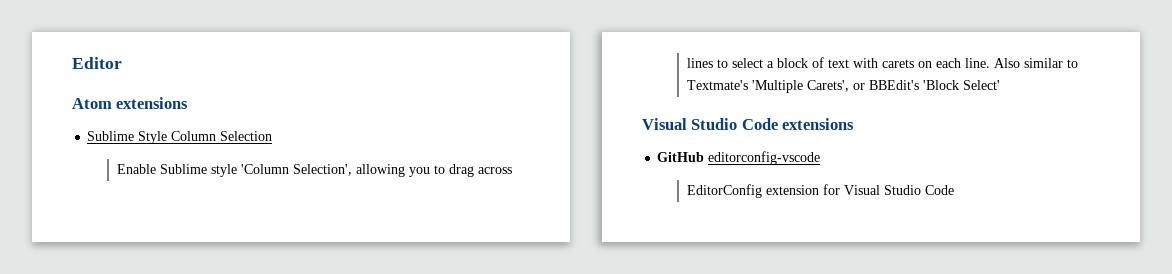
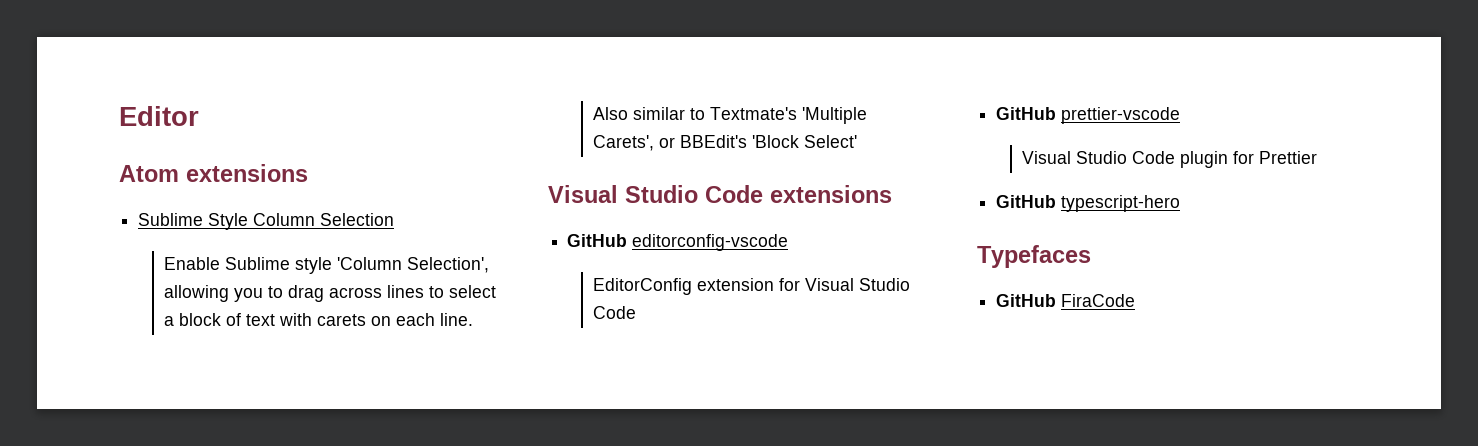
+ GitHub prettier-vscode
+ Visual Studio Code plugin for Prettier
+ GitHub typescript-hero
+ Typefaces
+ GitHub FiraCode

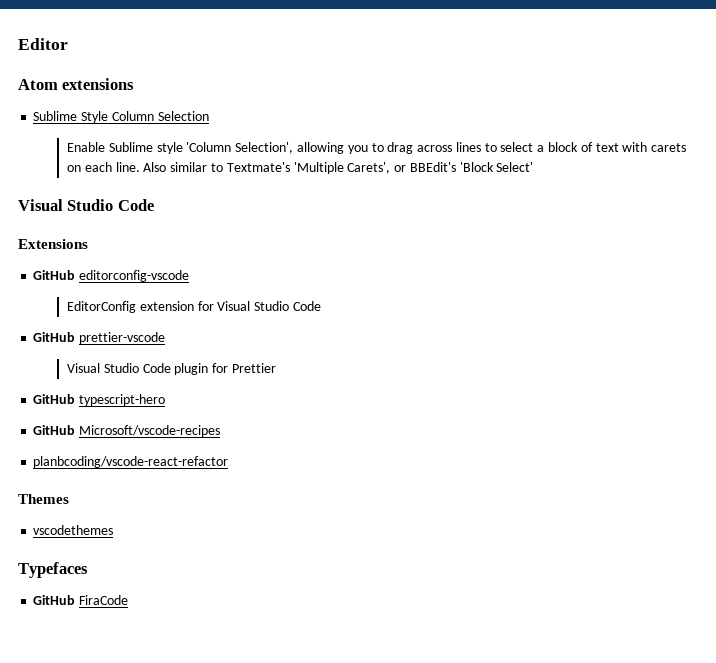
  Also similar to Textmate's 'Multiple Carets', or BBEdit's 'Block Select'
- Visual Studio Code extensions
+ Visual Studio Code
+ Extensions
+ GitHub Microsoft/vscode-recipes
+ planbcoding/vscode-react-refactor
+ Themes
+ vscodethemes

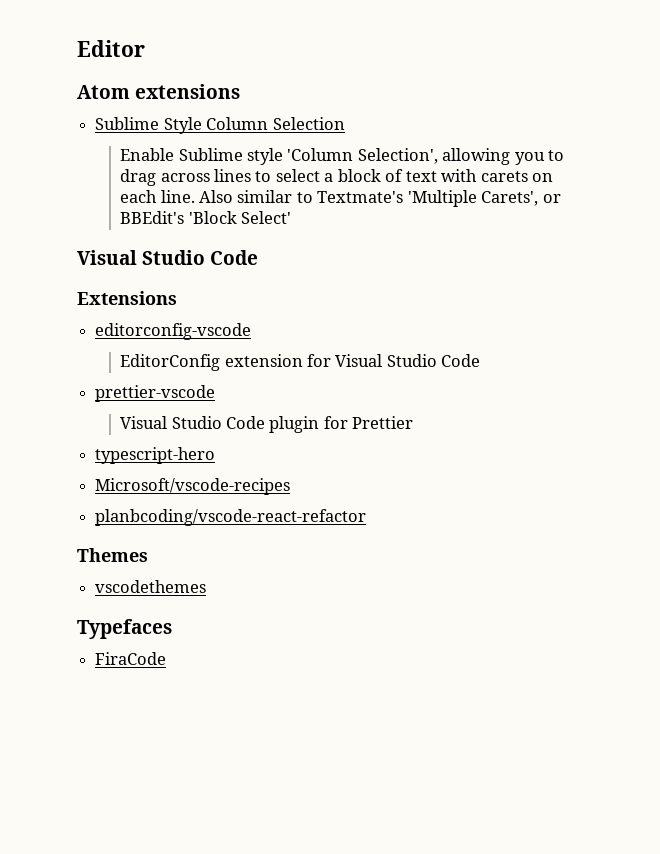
- GitHub editorconfig-vscode
+ editorconfig-vscode
- GitHub prettier-vscode
+ prettier-vscode
- GitHub typescript-hero
+ typescript-hero
- GitHub Microsoft/vscode-recipes
+ Microsoft/vscode-recipes
- GitHub FiraCode
+ FiraCode

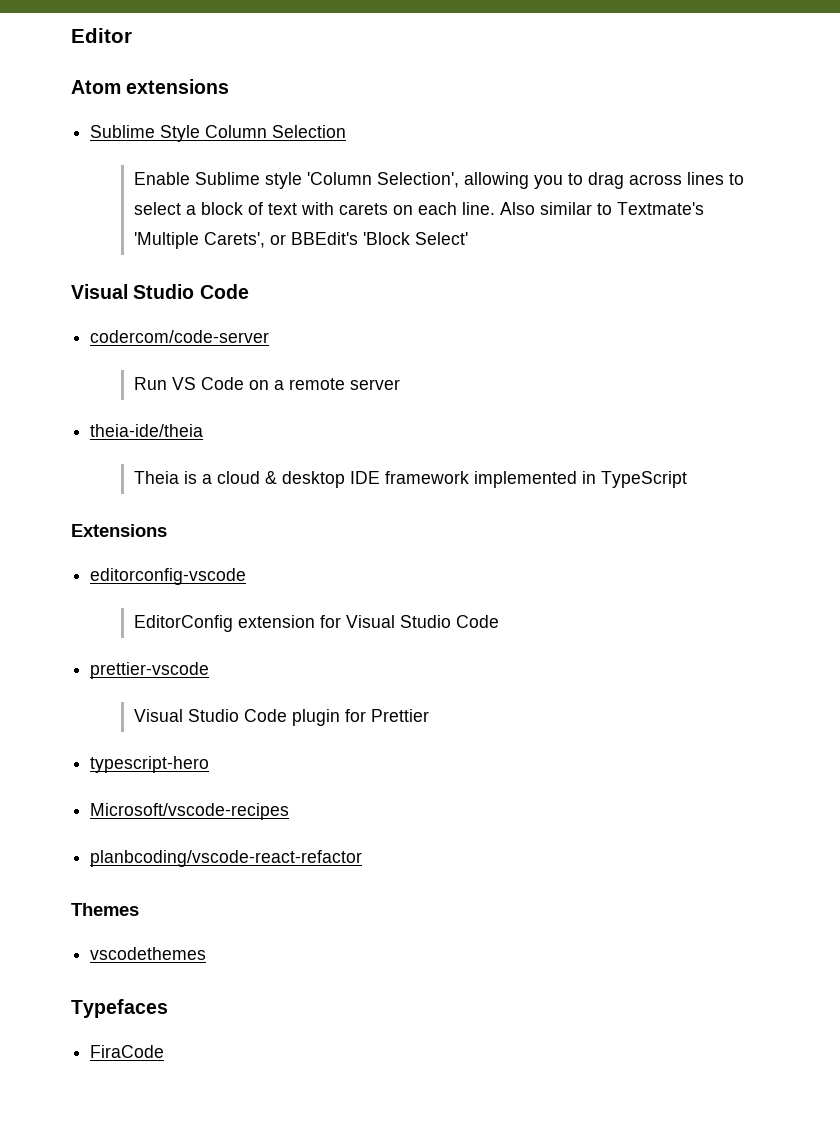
+ codercom/code-server
+ Run VS Code on a remote server
+ theia-ide/theia
+ Theia is a cloud & desktop IDE framework implemented in TypeScript

